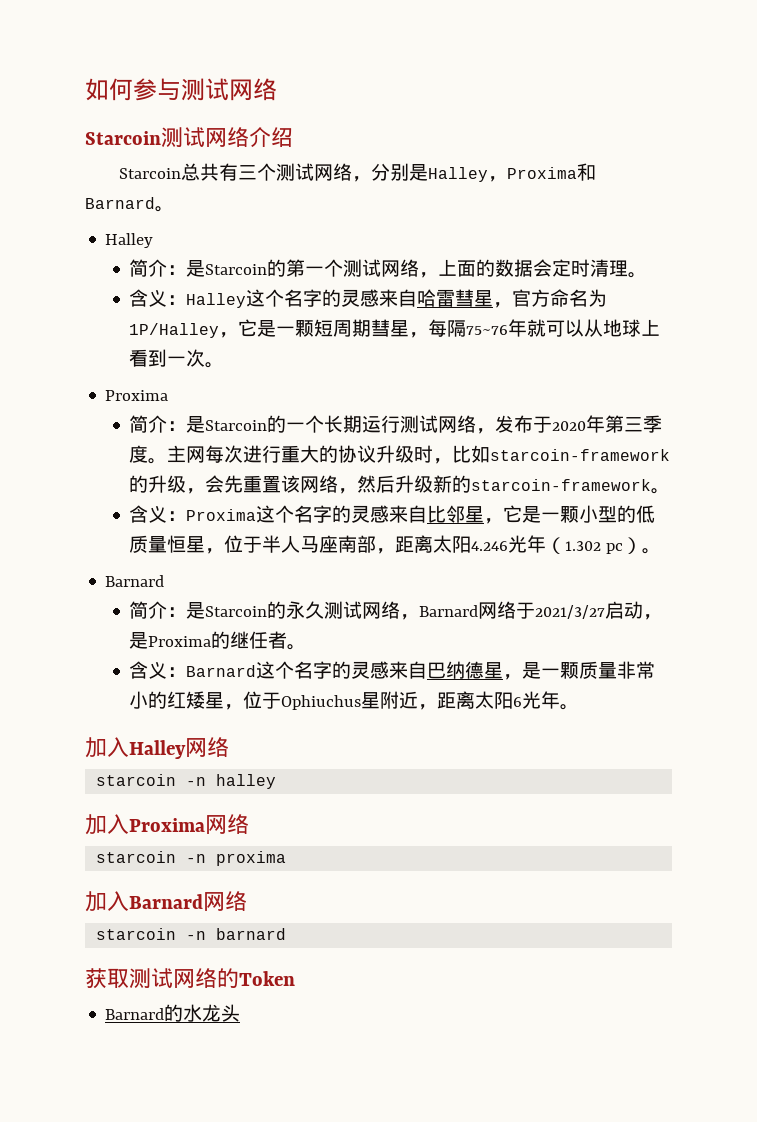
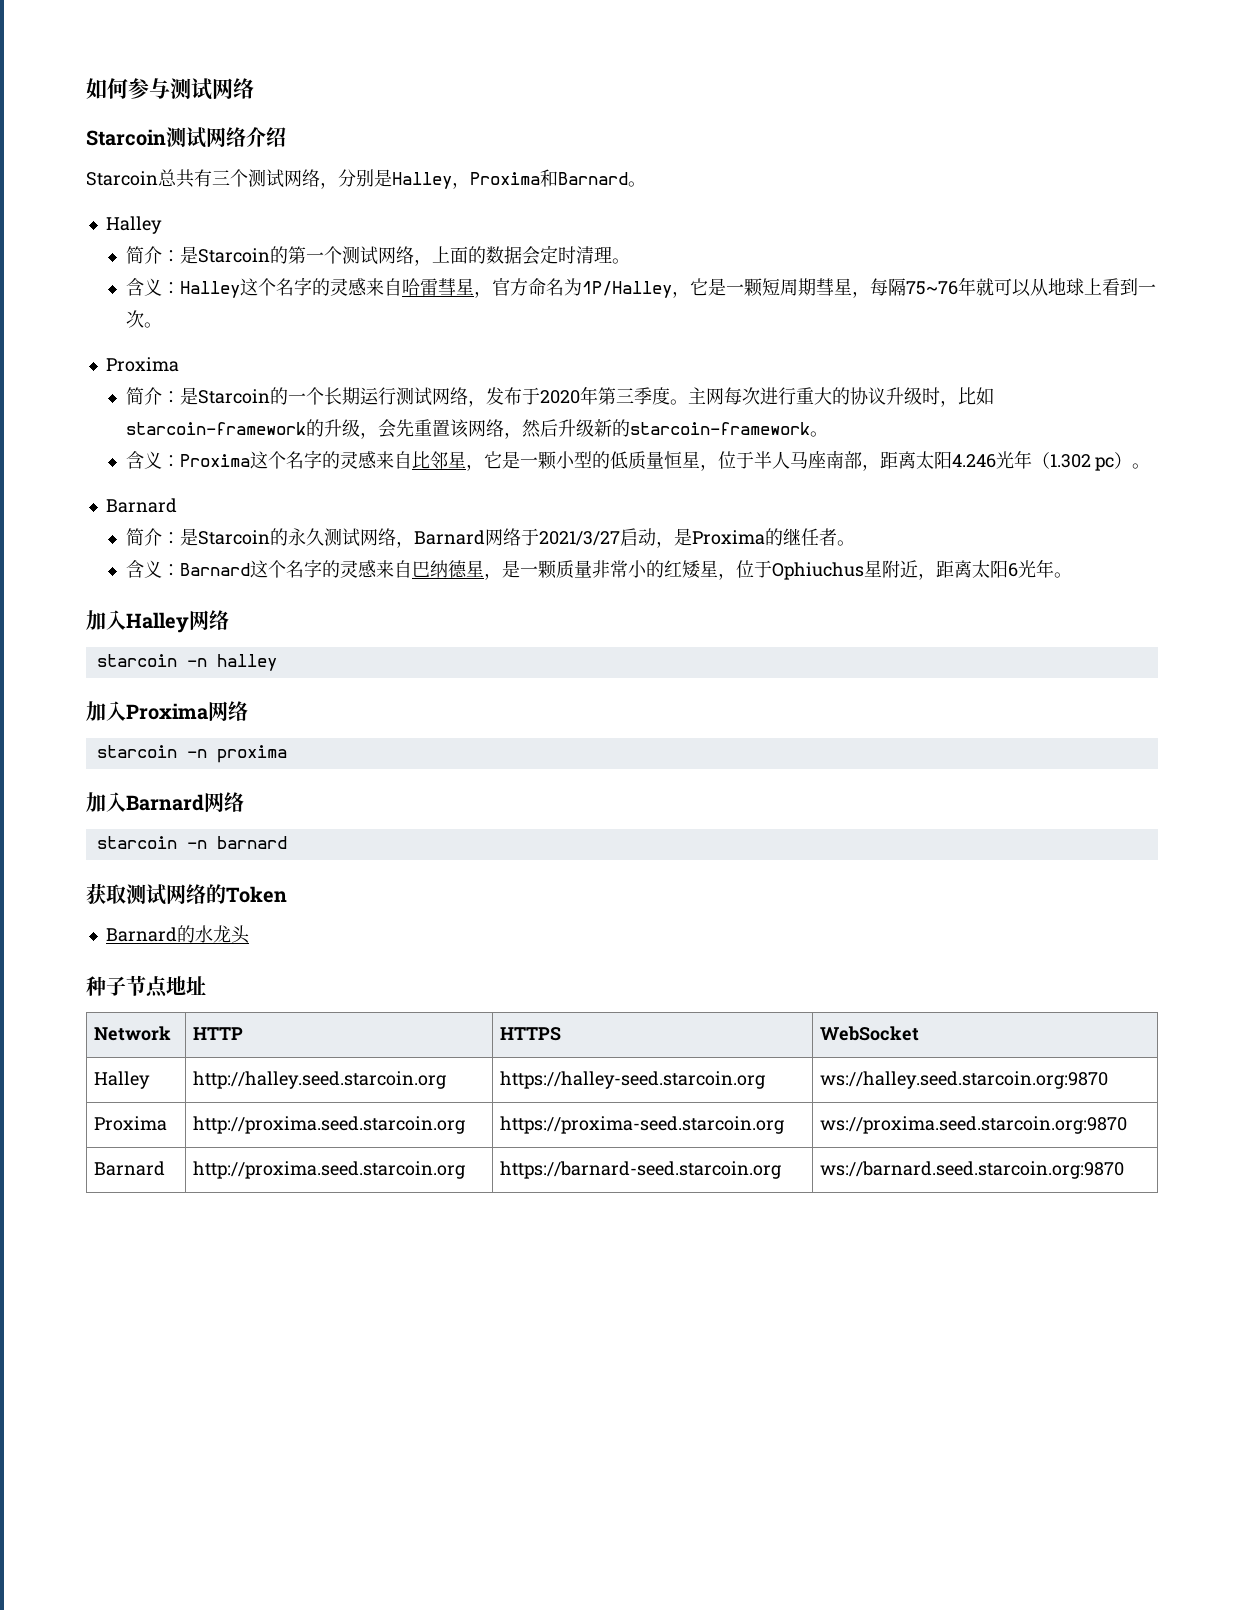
+ 种子节点地址
+ Network | HTTP | HTTPS | WebSocket
+ Halley | http://halley.seed.starcoin.org | https://halley-seed.starcoin.org | ws://halley.seed.starcoin.org:9870
+ Proxima | http://proxima.seed.starcoin.org | https://proxima-seed.starcoin.org | ws://proxima.seed.starcoin.org:9870
+ Barnard | http://proxima.seed.starcoin.org | https://barnard-seed.starcoin.org | ws://barnard.seed.starcoin.org:9870

